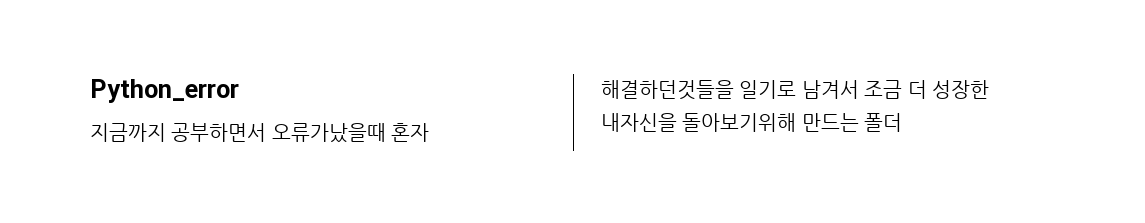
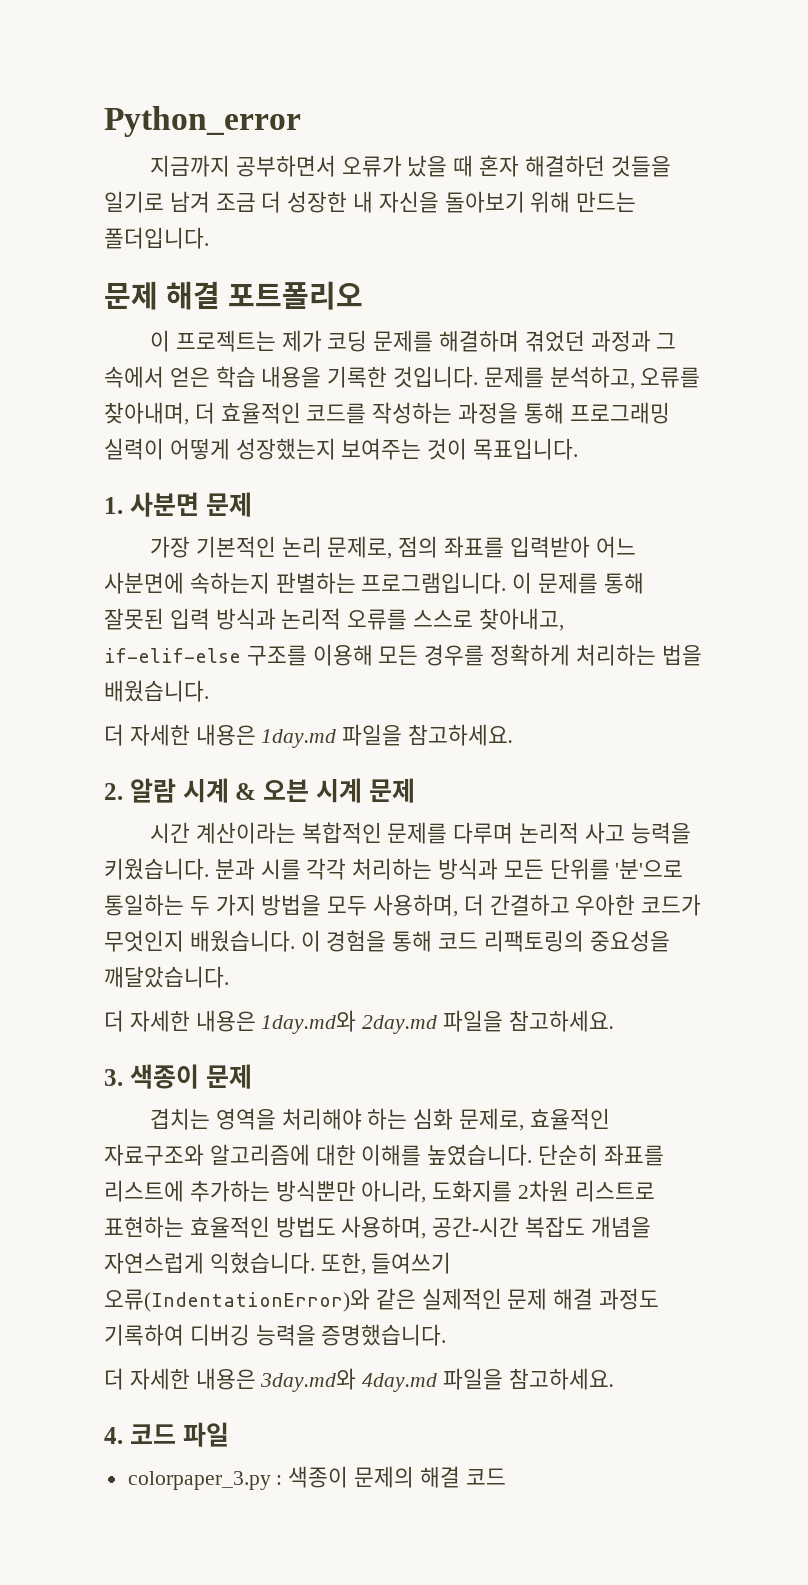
- 지금까지 공부하면서 오류가났을때 혼자 해결하던것들을 일기로 남겨서 조금 더 성장한 내자신을 돌아보기위해 만드는 폴더
+ 지금까지 공부하면서 오류가 났을 때 혼자 해결하던 것들을 일기로 남겨 조금 더 성장한 내 자신을 돌아보기 위해 만드는 폴더입니다.
+ 문제 해결 포트폴리오
+ 이 프로젝트는 제가 코딩 문제를 해결하며 겪었던 과정과 그 속에서 얻은 학습 내용을 기록한 것입니다. 문제를 분석하고, 오류를 찾아내며, 더 효율적인 코드를 작성하는 과정을 통해 프로그래밍 실력이 어떻게 성장했는지 보여주는 것이 목표입니다.
+ 1. 사분면 문제
+ 가장 기본적인 논리 문제로, 점의 좌표를 입력받아 어느 사분면에 속하는지 판별하는 프로그램입니다. 이 문제를 통해 잘못된 입력 방식과 논리적 오류를 스스로 찾아내고, if-elif-else 구조를 이용해 모든 경우를 정확하게 처리하는 법을 배웠습니다.
+ 더 자세한 내용은 1day.md 파일을 참고하세요.
+ 2. 알람 시계 & 오븐 시계 문제
+ 시간 계산이라는 복합적인 문제를 다루며 논리적 사고 능력을 키웠습니다. 분과 시를 각각 처리하는 방식과 모든 단위를 '분'으로 통일하는 두 가지 방법을 모두 사용하며, 더 간결하고 우아한 코드가 무엇인지 배웠습니다. 이 경험을 통해 코드 리팩토링의 중요성을 깨달았습니다.
+ 더 자세한 내용은 1day.md와 2day.md 파일을 참고하세요.
+ 3. 색종이 문제
+ 겹치는 영역을 처리해야 하는 심화 문제로, 효율적인 자료구조와 알고리즘에 대한 이해를 높였습니다. 단순히 좌표를 리스트에 추가하는 방식뿐만 아니라, 도화지를 2차원 리스트로 표현하는 효율적인 방법도 사용하며, 공간-시간 복잡도 개념을 자연스럽게 익혔습니다. 또한, 들여쓰기 오류(IndentationError)와 같은 실제적인 문제 해결 과정도 기록하여 디버깅 능력을 증명했습니다.
+ 더 자세한 내용은 3day.md와 4day.md 파일을 참고하세요.
+ 4. 코드 파일
+ colorpaper_3.py : 색종이 문제의 해결 코드

